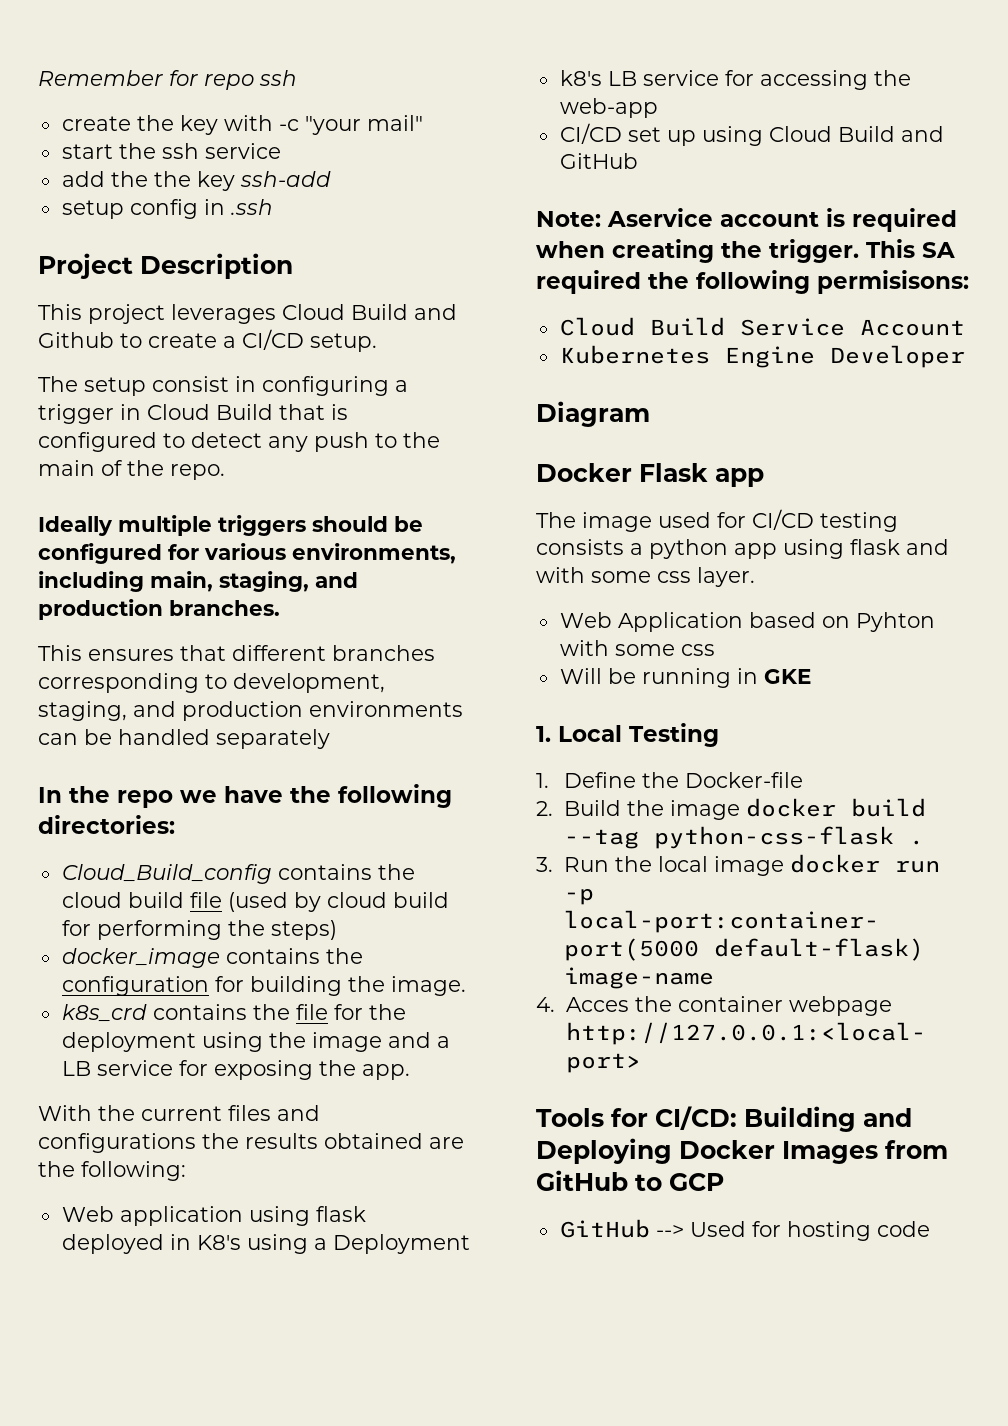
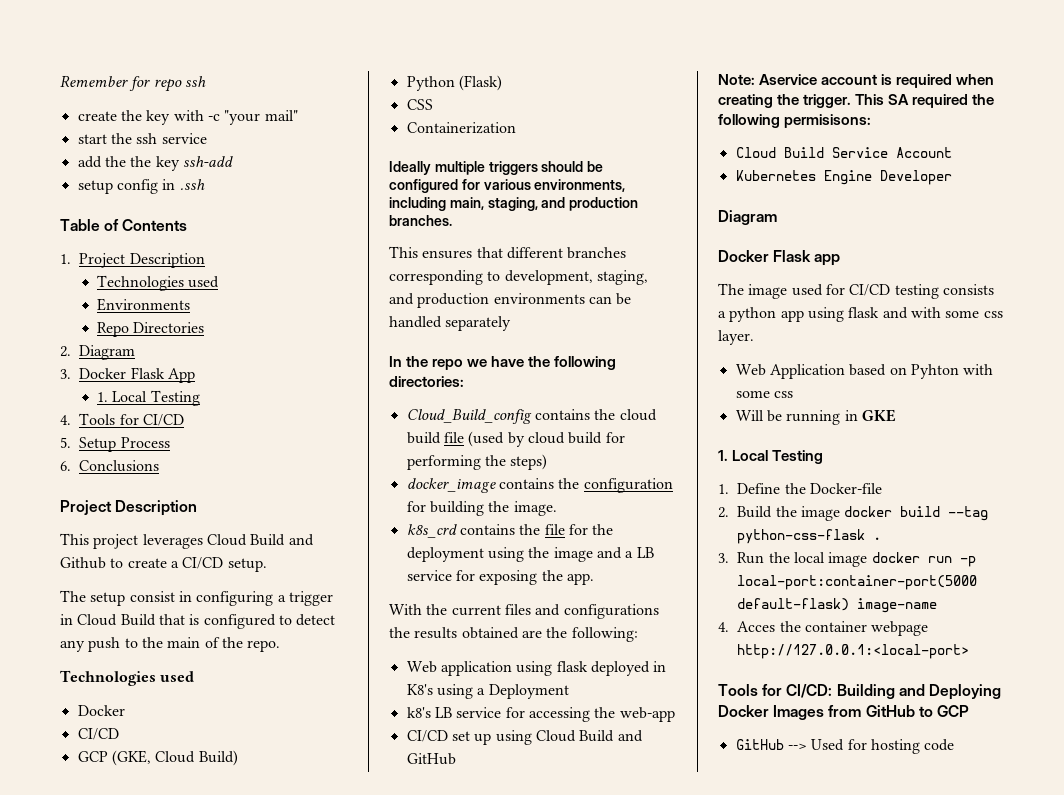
+ Table of Contents
+ 1. Project Description
+ Technologies used
+ Environments
+ Repo Directories
+ 2. Diagram
+ 3. Docker Flask App
+ 1. Local Testing
+ 4. Tools for CI/CD
+ 5. Setup Process
+ 6. Conclusions
  The setup consist in configuring a trigger in Cloud Build that is configured to detect any push to the main of the repo.
+ Technologies used
+ Docker
+ CI/CD
+ GCP (GKE, Cloud Build)
+ Python (Flask)
+ CSS
+ Containerization

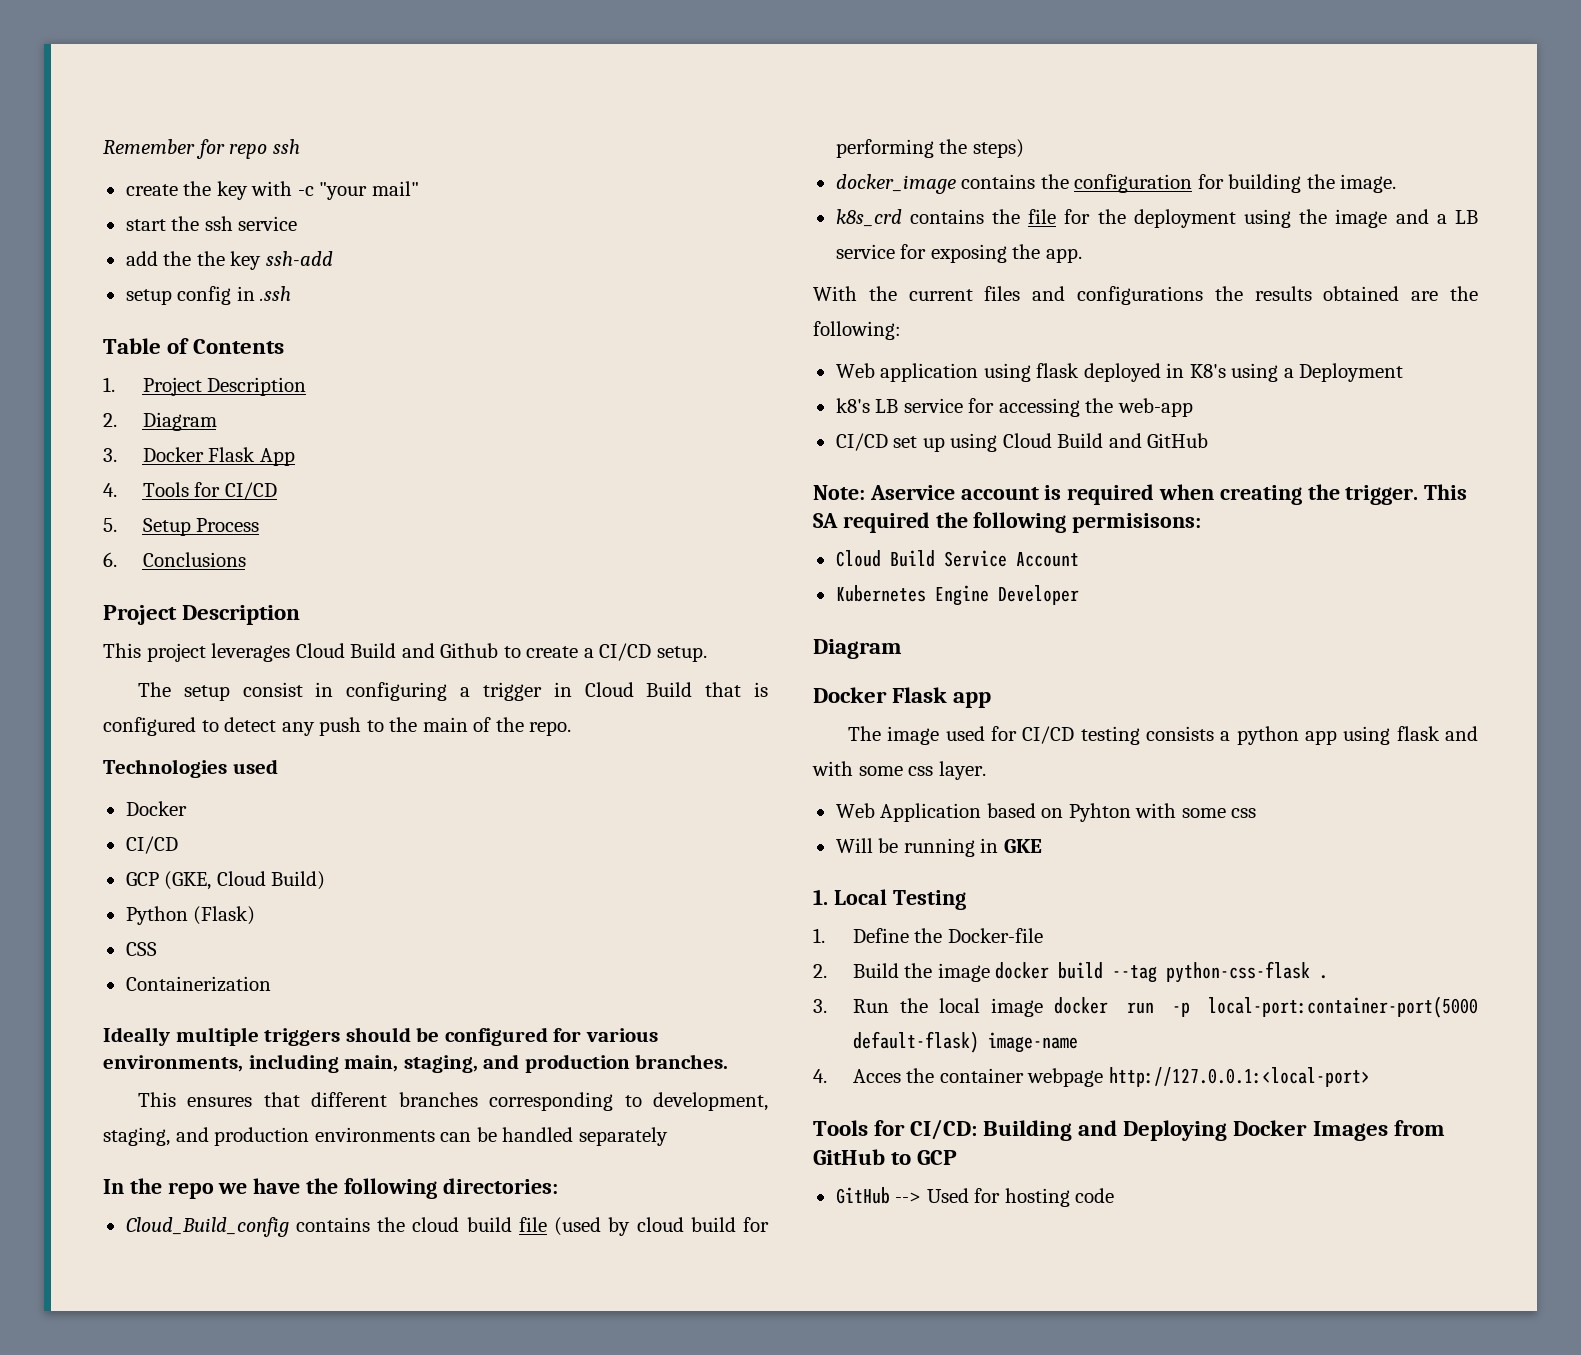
  1. Project Description
- Technologies used
- Environments
- Repo Directories
  3. Docker Flask App
- 1. Local Testing

